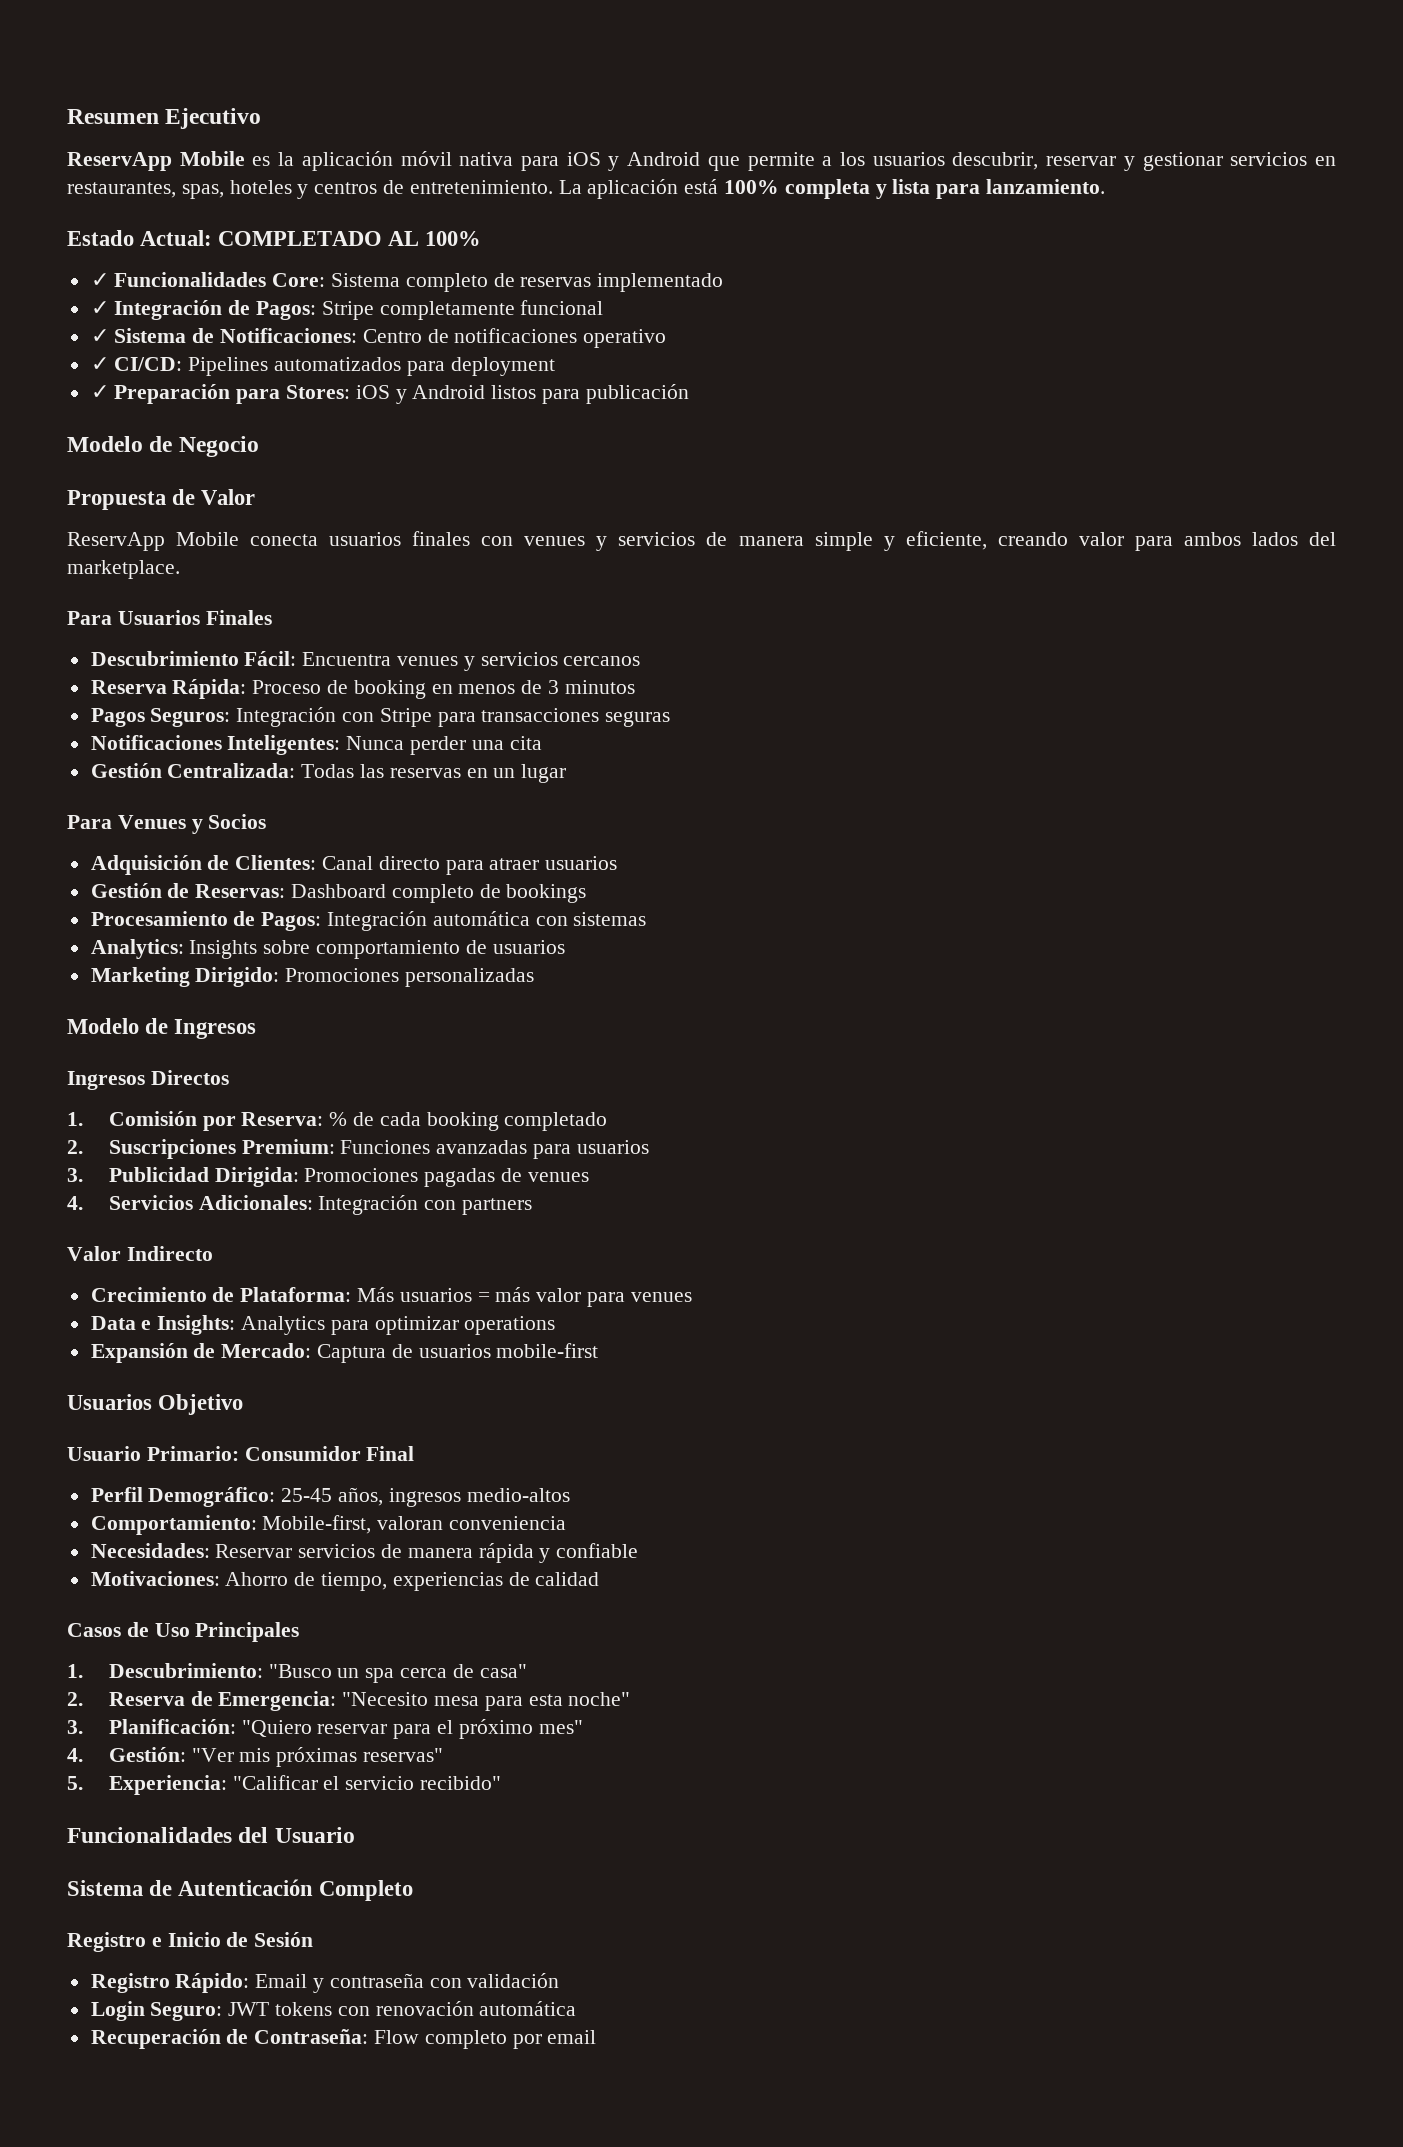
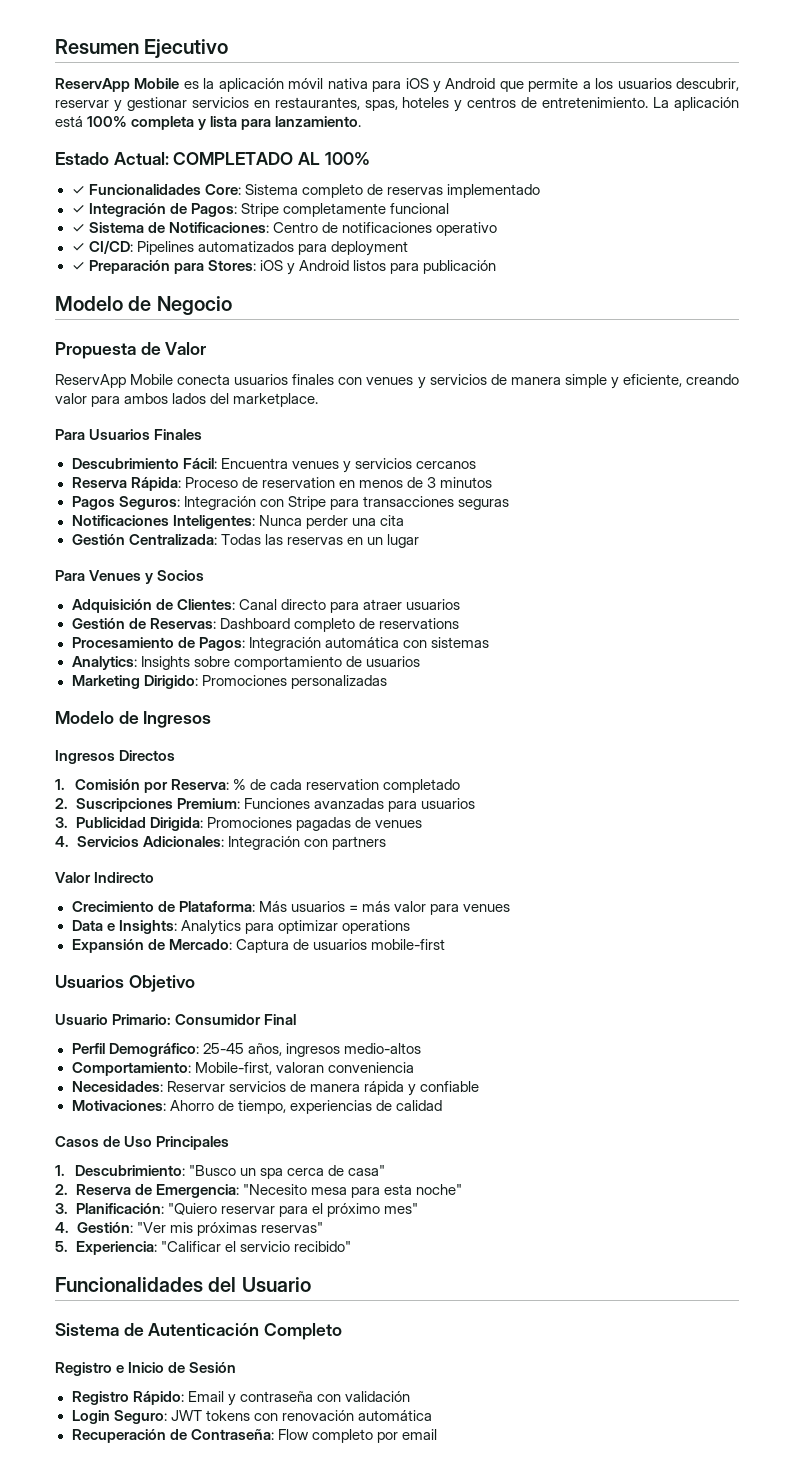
- Reserva Rápida: Proceso de booking en menos de 3 minutos
+ Reserva Rápida: Proceso de reservation en menos de 3 minutos
- Gestión de Reservas: Dashboard completo de bookings
+ Gestión de Reservas: Dashboard completo de reservations
- 1. Comisión por Reserva: % de cada booking completado
+ 1. Comisión por Reserva: % de cada reservation completado

